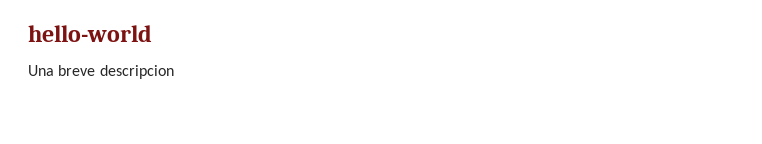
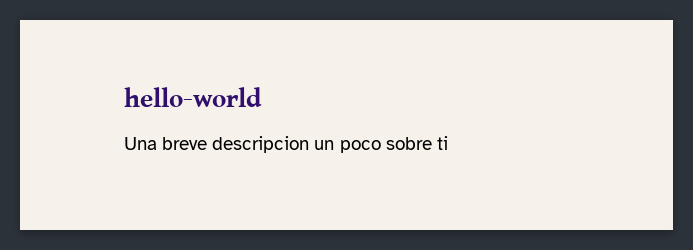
- Una breve descripcion
+ Una breve descripcion un poco sobre ti

